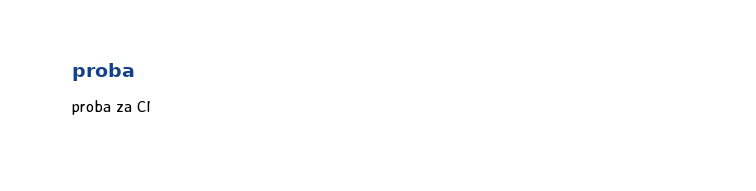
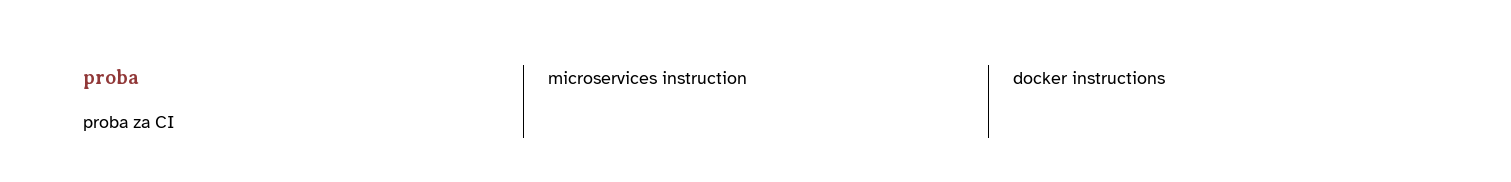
+ microservices instruction
+ docker instructions

